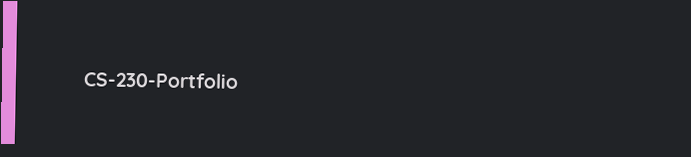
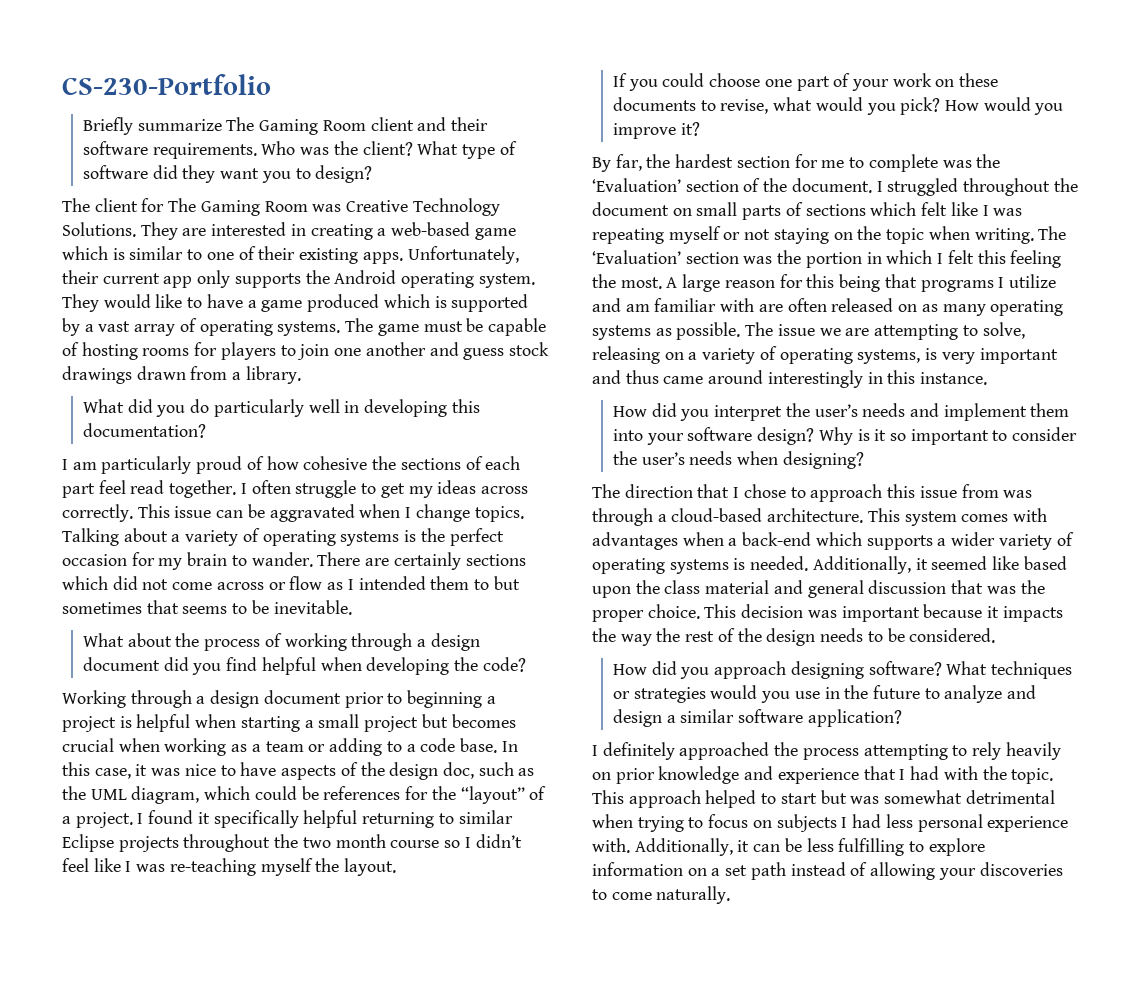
+ Briefly summarize The Gaming Room client and their software requirements. Who was the client? What type of software did they want you to design?
+ The client for The Gaming Room was Creative Technology Solutions. They are interested in creating a web-based game which is similar to one of their existing apps. Unfortunately, their current app only supports the Android operating system. They would like to have a game produced which is supported by a vast array of operating systems. The game must be capable of hosting rooms for players to join one another and guess stock drawings drawn from a library.
+ What did you do particularly well in developing this documentation?
+ I am particularly proud of how cohesive the sections of each part feel read together. I often struggle to get my ideas across correctly. This issue can be aggravated when I change topics. Talking about a variety of operating systems is the perfect occasion for my brain to wander. There are certainly sections which did not come across or flow as I intended them to but sometimes that seems to be inevitable.
+ What about the process of working through a design document did you find helpful when developing the code?
+ Working through a design document prior to beginning a project is helpful when starting a small project but becomes crucial when working as a team or adding to a code base. In this case, it was nice to have aspects of the design doc, such as the UML diagram, which could be references for the “layout” of a project. I found it specifically helpful returning to similar Eclipse projects throughout the two month course so I didn’t feel like I was re-teaching myself the layout.
+ If you could choose one part of your work on these documents to revise, what would you pick? How would you improve it?
+ By far, the hardest section for me to complete was the ‘Evaluation’ section of the document. I struggled throughout the document on small parts of sections which felt like I was repeating myself or not staying on the topic when writing. The ‘Evaluation’ section was the portion in which I felt this feeling the most. A large reason for this being that programs I utilize and am familiar with are often released on as many operating systems as possible. The issue we are attempting to solve, releasing on a variety of operating systems, is very important and thus came around interestingly in this instance.
+ How did you interpret the user’s needs and implement them into your software design? Why is it so important to consider the user’s needs when designing?
+ The direction that I chose to approach this issue from was through a cloud-based architecture. This system comes with advantages when a back-end which supports a wider variety of operating systems is needed. Additionally, it seemed like based upon the class material and general discussion that was the proper choice. This decision was important because it impacts the way the rest of the design needs to be considered.
+ How did you approach designing software? What techniques or strategies would you use in the future to analyze and design a similar software application?
+ I definitely approached the process attempting to rely heavily on prior knowledge and experience that I had with the topic. This approach helped to start but was somewhat detrimental when trying to focus on subjects I had less personal experience with. Additionally, it can be less fulfilling to explore information on a set path instead of allowing your discoveries to come naturally.

